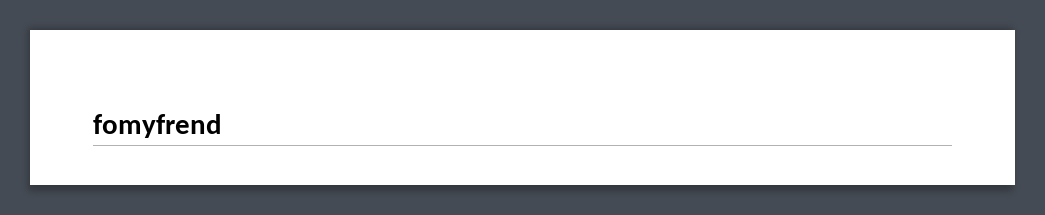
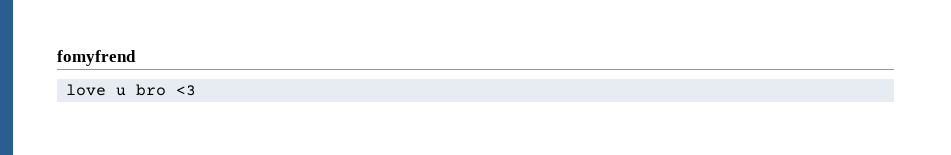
+ love u bro <3

